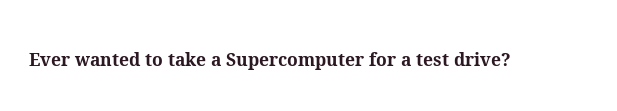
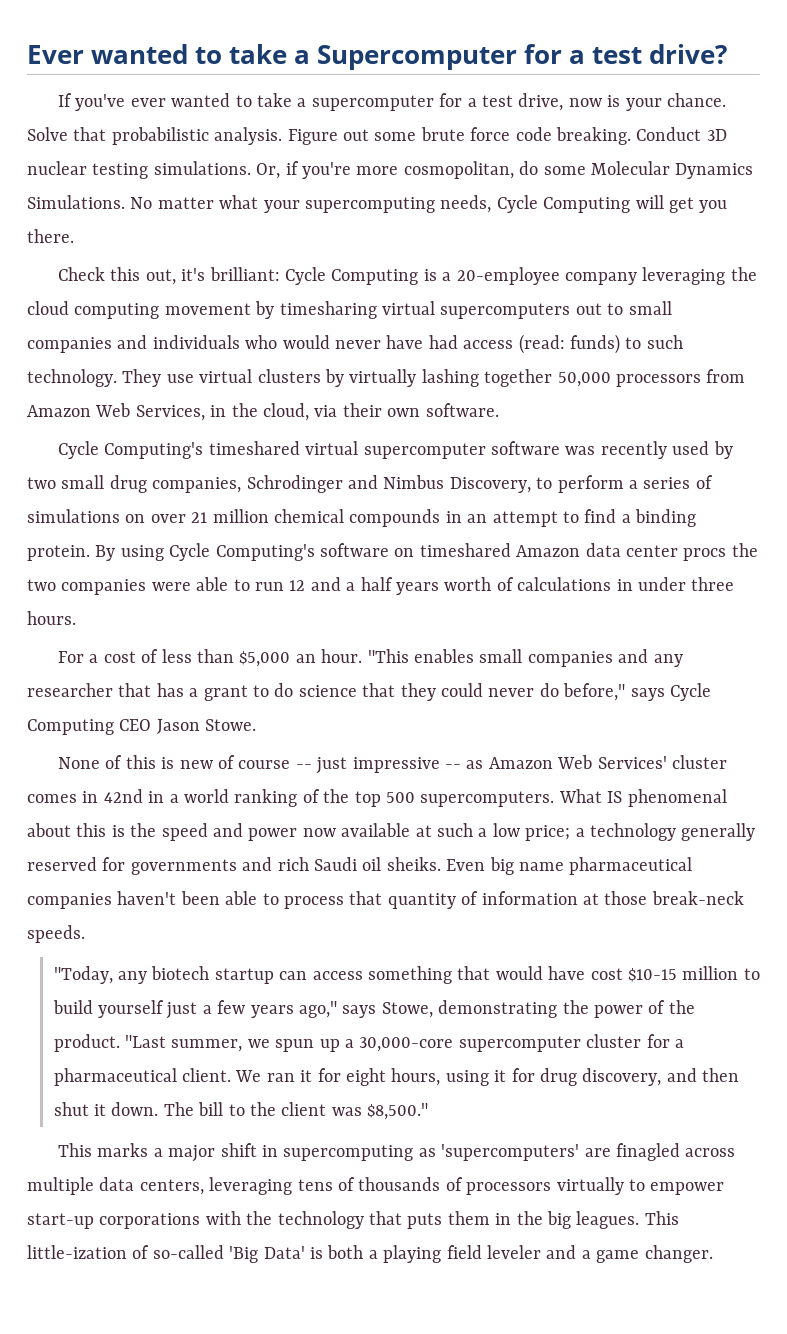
+ If you've ever wanted to take a supercomputer for a test drive, now is your chance. Solve that probabilistic analysis. Figure out some brute force code breaking. Conduct 3D nuclear testing simulations. Or, if you're more cosmopolitan, do some Molecular Dynamics Simulations. No matter what your supercomputing needs, Cycle Computing will get you there.
+ Check this out, it's brilliant: Cycle Computing is a 20-employee company leveraging the cloud computing movement by timesharing virtual supercomputers out to small companies and individuals who would never have had access (read: funds) to such technology. They use virtual clusters by virtually lashing together 50,000 processors from Amazon Web Services, in the cloud, via their own software.
+ Cycle Computing's timeshared virtual supercomputer software was recently used by two small drug companies, Schrodinger and Nimbus Discovery, to perform a series of simulations on over 21 million chemical compounds in an attempt to find a binding protein. By using Cycle Computing's software on timeshared Amazon data center procs the two companies were able to run 12 and a half years worth of calculations in under three hours.
+ For a cost of less than $5,000 an hour. "This enables small companies and any researcher that has a grant to do science that they could never do before," says Cycle Computing CEO Jason Stowe.
+ None of this is new of course -- just impressive -- as Amazon Web Services' cluster comes in 42nd in a world ranking of the top 500 supercomputers. What IS phenomenal about this is the speed and power now available at such a low price; a technology generally reserved for governments and rich Saudi oil sheiks. Even big name pharmaceutical companies haven't been able to process that quantity of information at those break-neck speeds.
+ "Today, any biotech startup can access something that would have cost $10-15 million to build yourself just a few years ago," says Stowe, demonstrating the power of the product. "Last summer, we spun up a 30,000-core supercomputer cluster for a pharmaceutical client. We ran it for eight hours, using it for drug discovery, and then shut it down. The bill to the client was $8,500."
+ This marks a major shift in supercomputing as 'supercomputers' are finagled across multiple data centers, leveraging tens of thousands of processors virtually to empower start-up corporations with the technology that puts them in the big leagues. This little-ization of so-called 'Big Data' is both a playing field leveler and a game changer.

